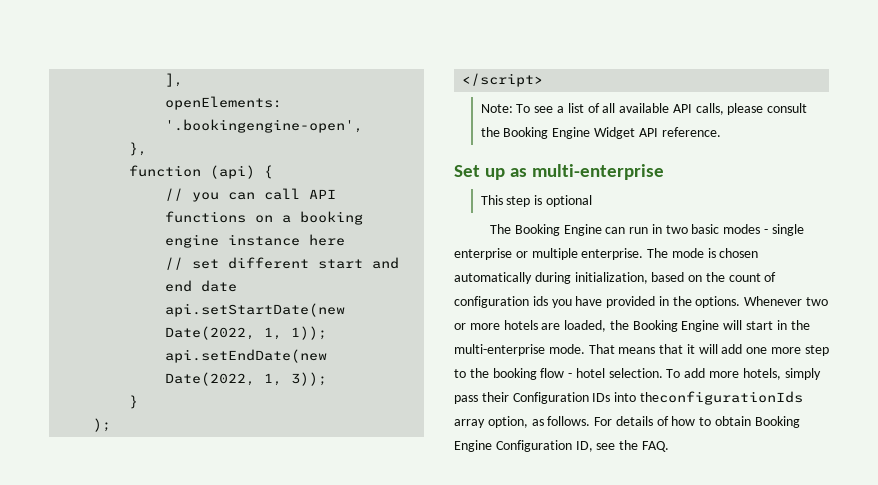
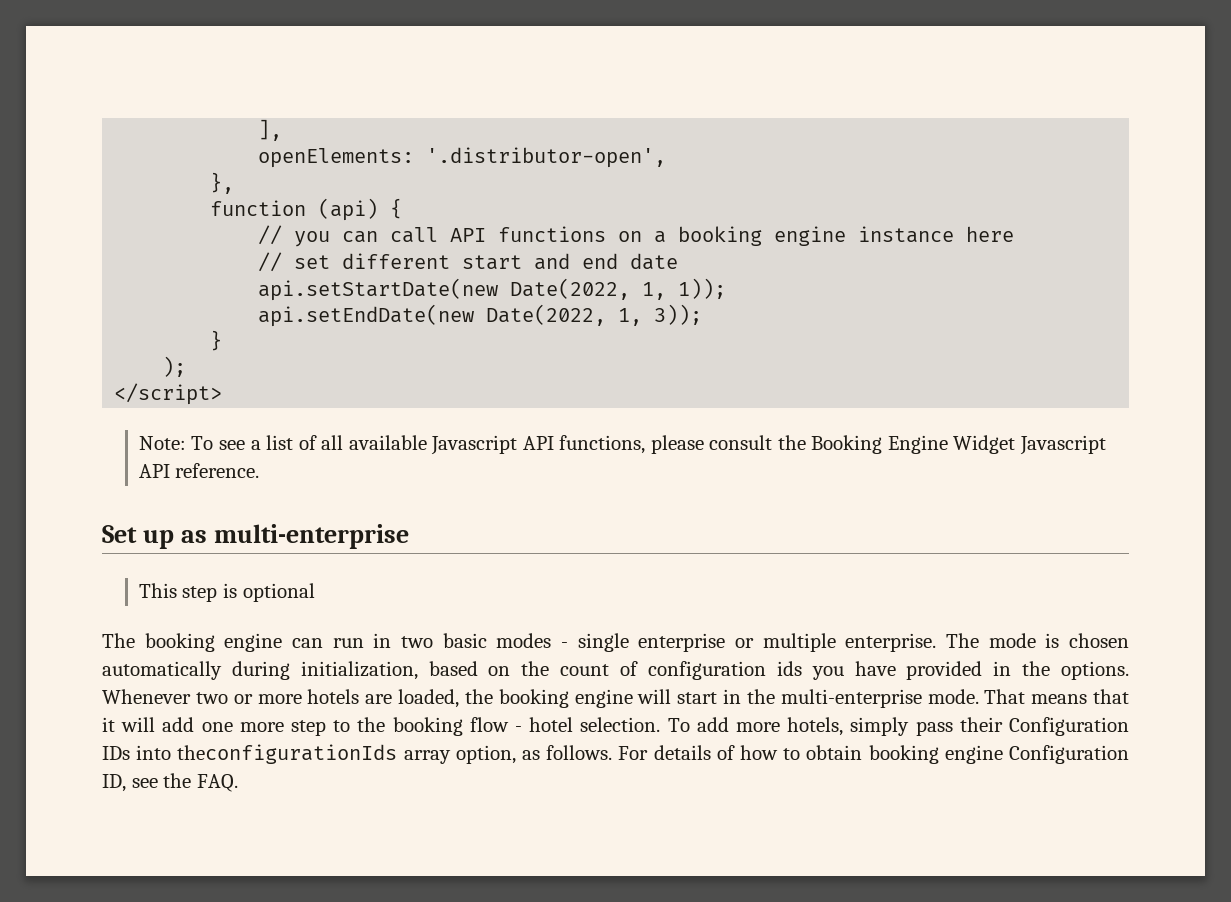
- openElements: '.bookingengine-open',
+ openElements: '.distributor-open',
- Note: To see a list of all available API calls, please consult the Booking Engine Widget API reference.
+ Note: To see a list of all available Javascript API functions, please consult the Booking Engine Widget Javascript API reference.
- The Booking Engine can run in two basic modes - single enterprise or multiple enterprise.
+ The booking engine can run in two basic modes - single enterprise or multiple enterprise.
- Whenever two or more hotels are loaded, the Booking Engine will start in the multi-enterprise mode.
+ Whenever two or more hotels are loaded, the booking engine will start in the multi-enterprise mode.
- For details of how to obtain Booking Engine Configuration ID, see the FAQ.
+ For details of how to obtain booking engine Configuration ID, see the FAQ.

